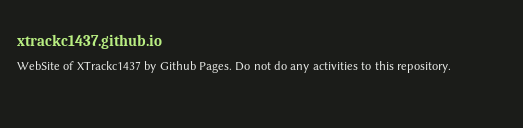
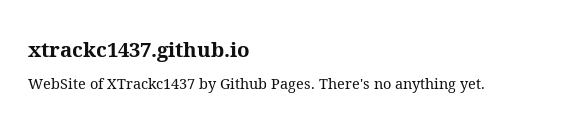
- Do not do any activities to this repository.
+ There's no anything yet.

